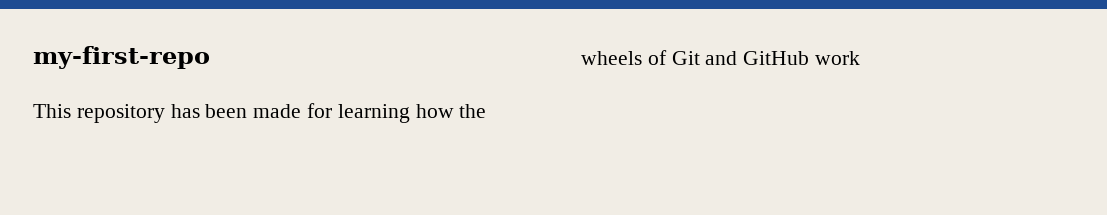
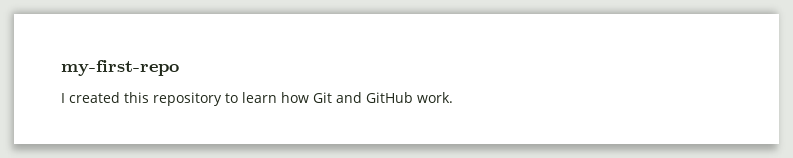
- This repository has been made for learning how the wheels of Git and GitHub work
+ I created this repository to learn how Git and GitHub work.

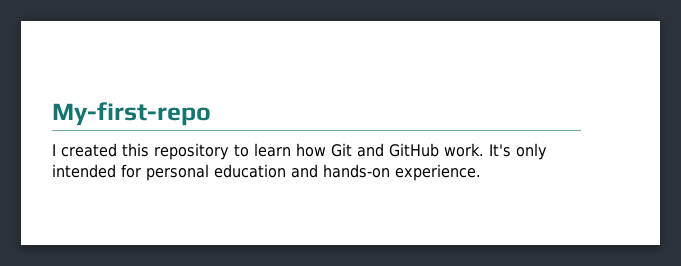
- my-first-repo
+ My-first-repo
+ It's only intended for personal education and hands-on experience.

